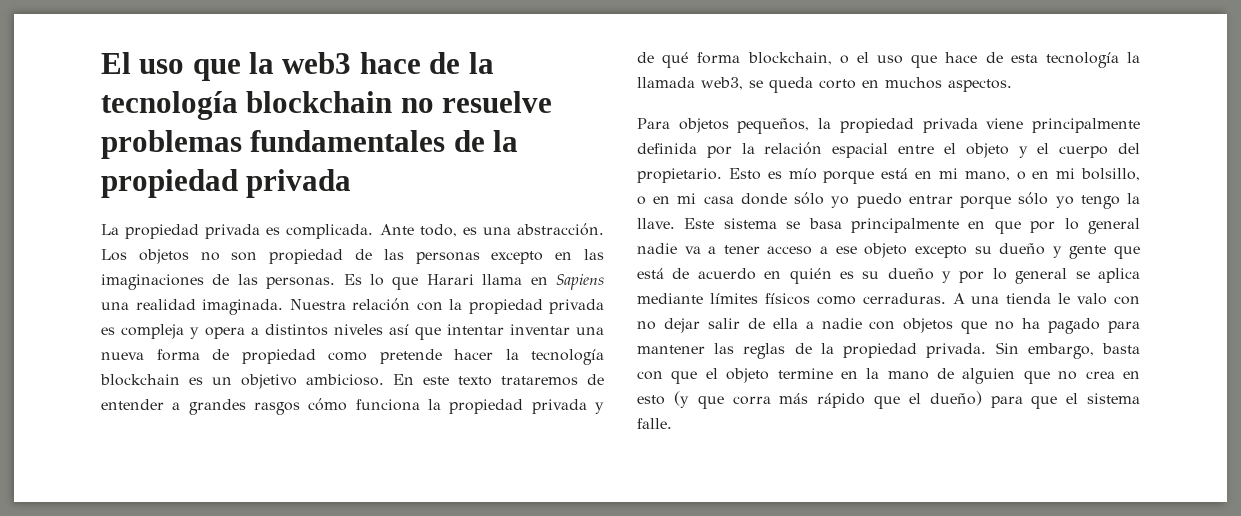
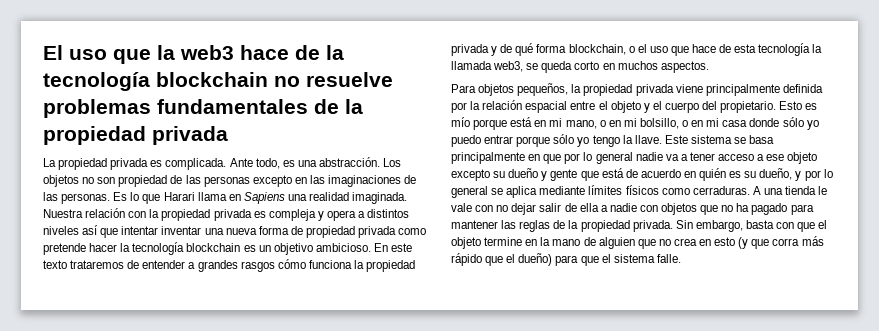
- Nuestra relación con la propiedad privada es compleja y opera a distintos niveles así que intentar inventar una nueva forma de propiedad como pretende hacer la tecnología blockchain es un objetivo ambicioso.
+ Nuestra relación con la propiedad privada es compleja y opera a distintos niveles así que intentar inventar una nueva forma de propiedad privada como pretende hacer la tecnología blockchain es un objetivo ambicioso.
- Este sistema se basa principalmente en que por lo general nadie va a tener acceso a ese objeto excepto su dueño y gente que está de acuerdo en quién es su dueño y por lo general se aplica mediante límites físicos como cerraduras.
+ Este sistema se basa principalmente en que por lo general nadie va a tener acceso a ese objeto excepto su dueño y gente que está de acuerdo en quién es su dueño, y por lo general se aplica mediante límites físicos como cerraduras.
- A una tienda le valo con no dejar salir de ella a nadie con objetos que no ha pagado para mantener las reglas de la propiedad privada.
+ A una tienda le vale con no dejar salir de ella a nadie con objetos que no ha pagado para mantener las reglas de la propiedad privada.

